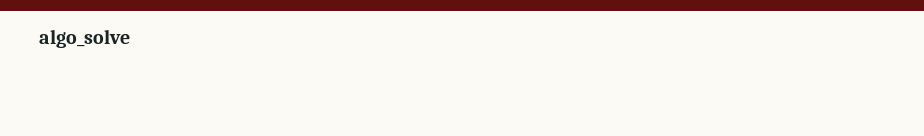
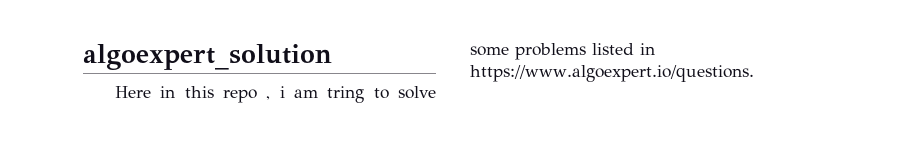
- algo_solve
+ algoexpert_solution
+ Here in this repo , i am tring to solve some problems listed in https://www.algoexpert.io/questions.

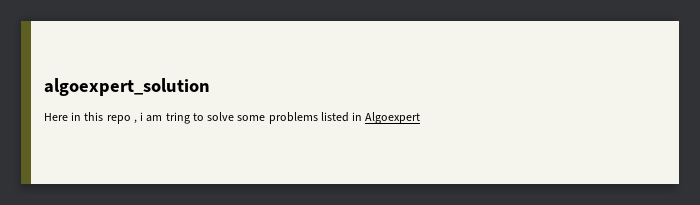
- Here in this repo , i am tring to solve some problems listed in https://www.algoexpert.io/questions.
+ Here in this repo , i am tring to solve some problems listed in Algoexpert

